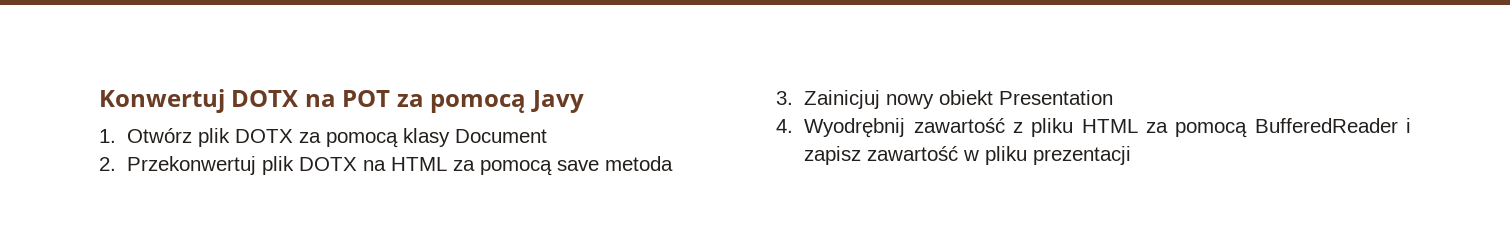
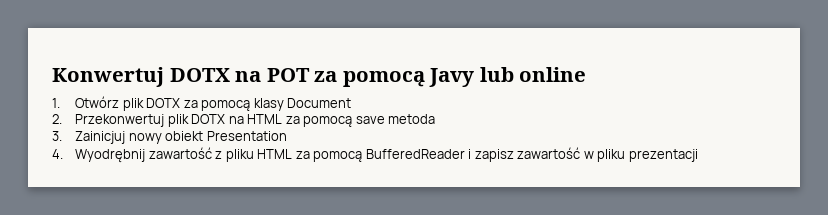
- Konwertuj DOTX na POT za pomocą Javy
+ Konwertuj DOTX na POT za pomocą Javy lub online

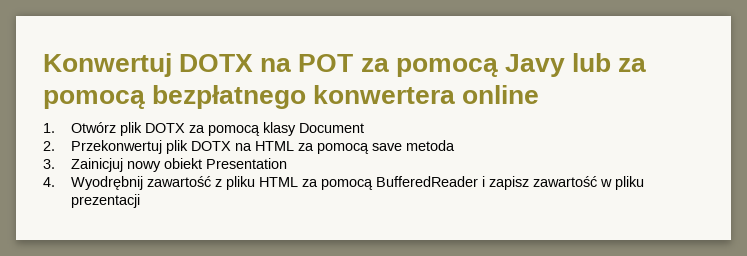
- Konwertuj DOTX na POT za pomocą Javy lub online
+ Konwertuj DOTX na POT za pomocą Javy lub za pomocą bezpłatnego konwertera online

